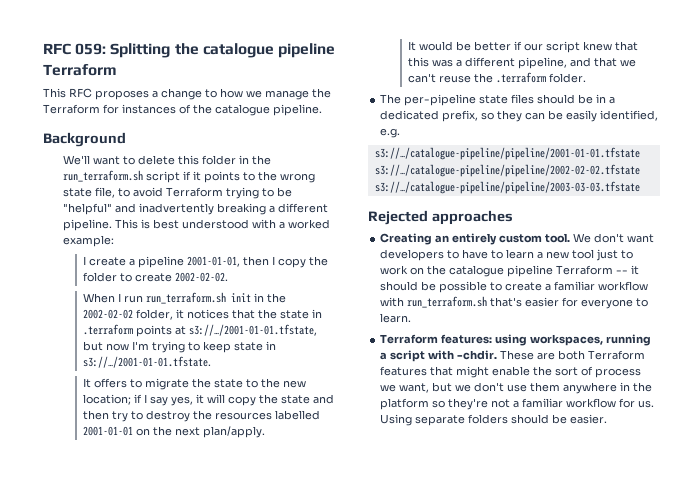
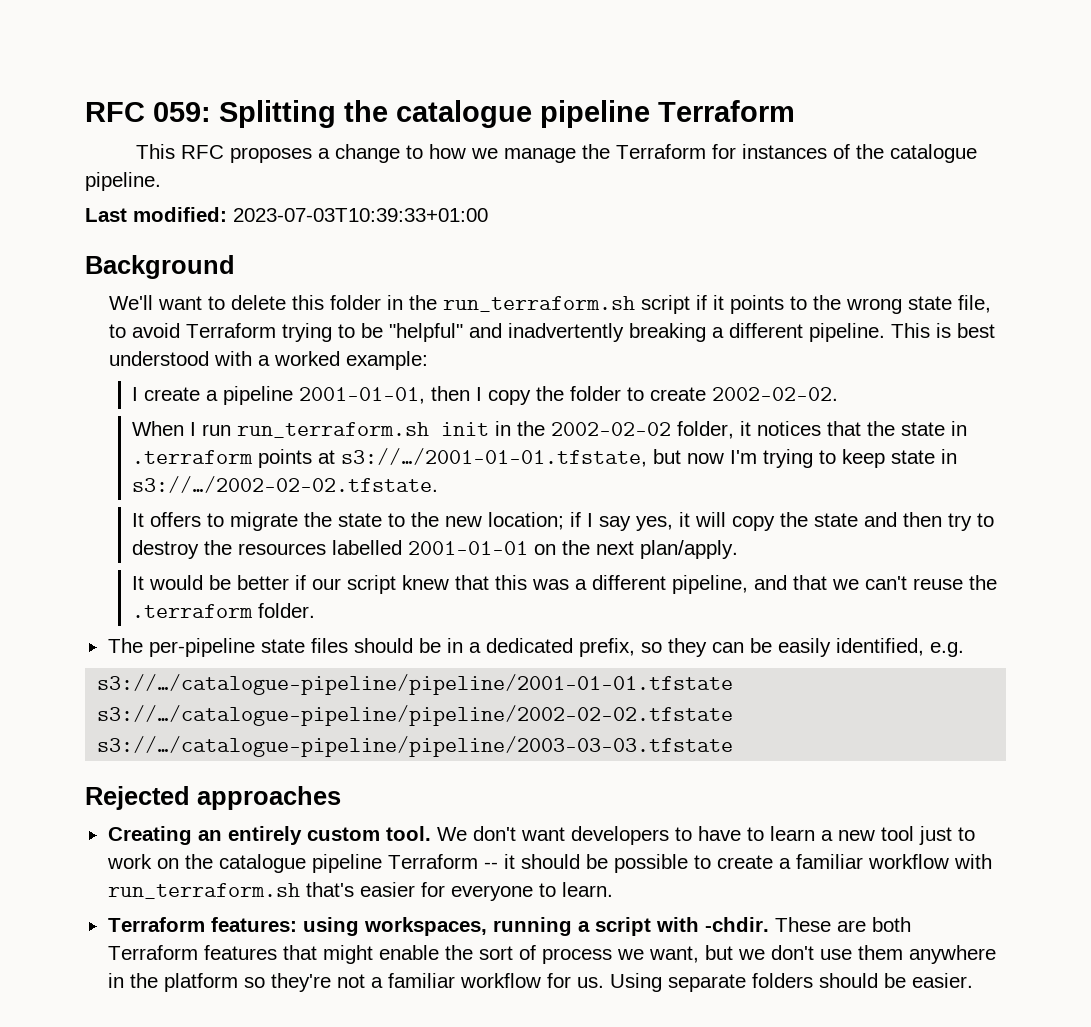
+ Last modified: 2023-07-03T10:39:33+01:00
- When I run run_terraform.sh init in the 2002-02-02 folder, it notices that the state in .terraform points at s3://…/2001-01-01.tfstate, but now I'm trying to keep state in s3://…/2001-01-01.tfstate.
+ When I run run_terraform.sh init in the 2002-02-02 folder, it notices that the state in .terraform points at s3://…/2001-01-01.tfstate, but now I'm trying to keep state in s3://…/2002-02-02.tfstate.

